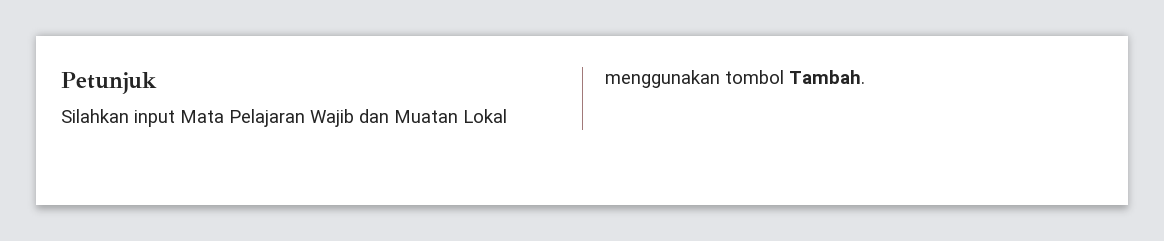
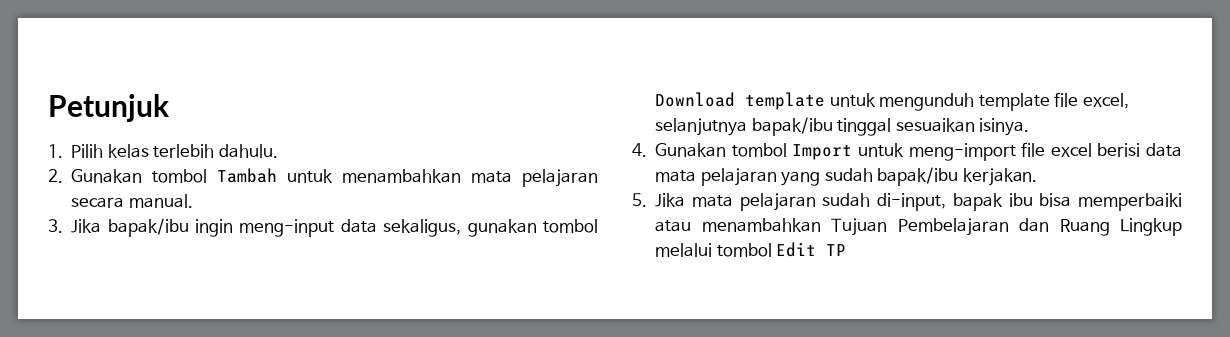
- Silahkan input Mata Pelajaran Wajib dan Muatan Lokal menggunakan tombol Tambah.
+ 1. Pilih kelas terlebih dahulu.
+ 2. Gunakan tombol Tambah untuk menambahkan mata pelajaran secara manual.
+ 3. Jika bapak/ibu ingin meng-input data sekaligus, gunakan tombol Download template untuk mengunduh template file excel, selanjutnya bapak/ibu tinggal sesuaikan isinya.
+ 4. Gunakan tombol Import untuk meng-import file excel berisi data mata pelajaran yang sudah bapak/ibu kerjakan.
+ 5. Jika mata pelajaran sudah di-input, bapak ibu bisa memperbaiki atau menambahkan Tujuan Pembelajaran dan Ruang Lingkup melalui tombol Edit TP

